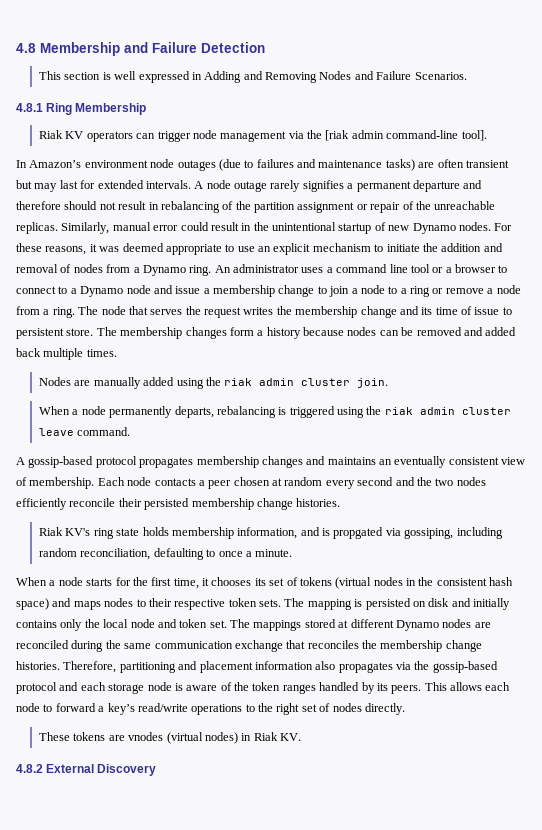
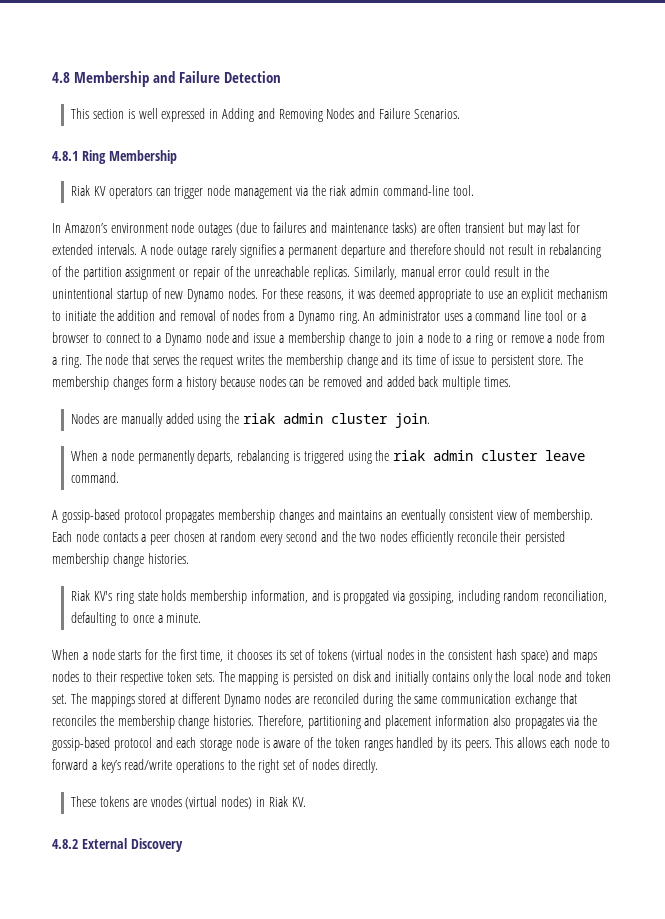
- Riak KV operators can trigger node management via the [riak admin command-line tool].
+ Riak KV operators can trigger node management via the riak admin command-line tool.

